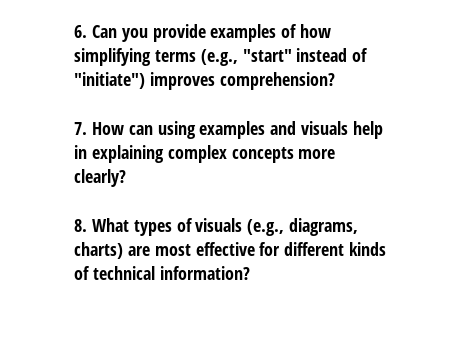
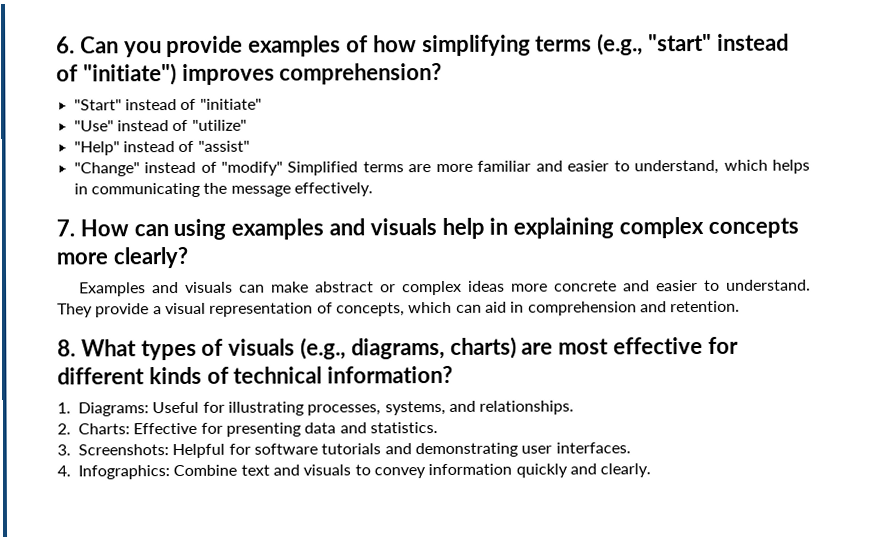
+ "Start" instead of "initiate"
+ "Use" instead of "utilize"
+ "Help" instead of "assist"
+ "Change" instead of "modify" Simplified terms are more familiar and easier to understand, which helps in communicating the message effectively.
+ Examples and visuals can make abstract or complex ideas more concrete and easier to understand. They provide a visual representation of concepts, which can aid in comprehension and retention.
+ 1. Diagrams: Useful for illustrating processes, systems, and relationships.
+ 2. Charts: Effective for presenting data and statistics.
+ 3. Screenshots: Helpful for software tutorials and demonstrating user interfaces.
+ 4. Infographics: Combine text and visuals to convey information quickly and clearly.

